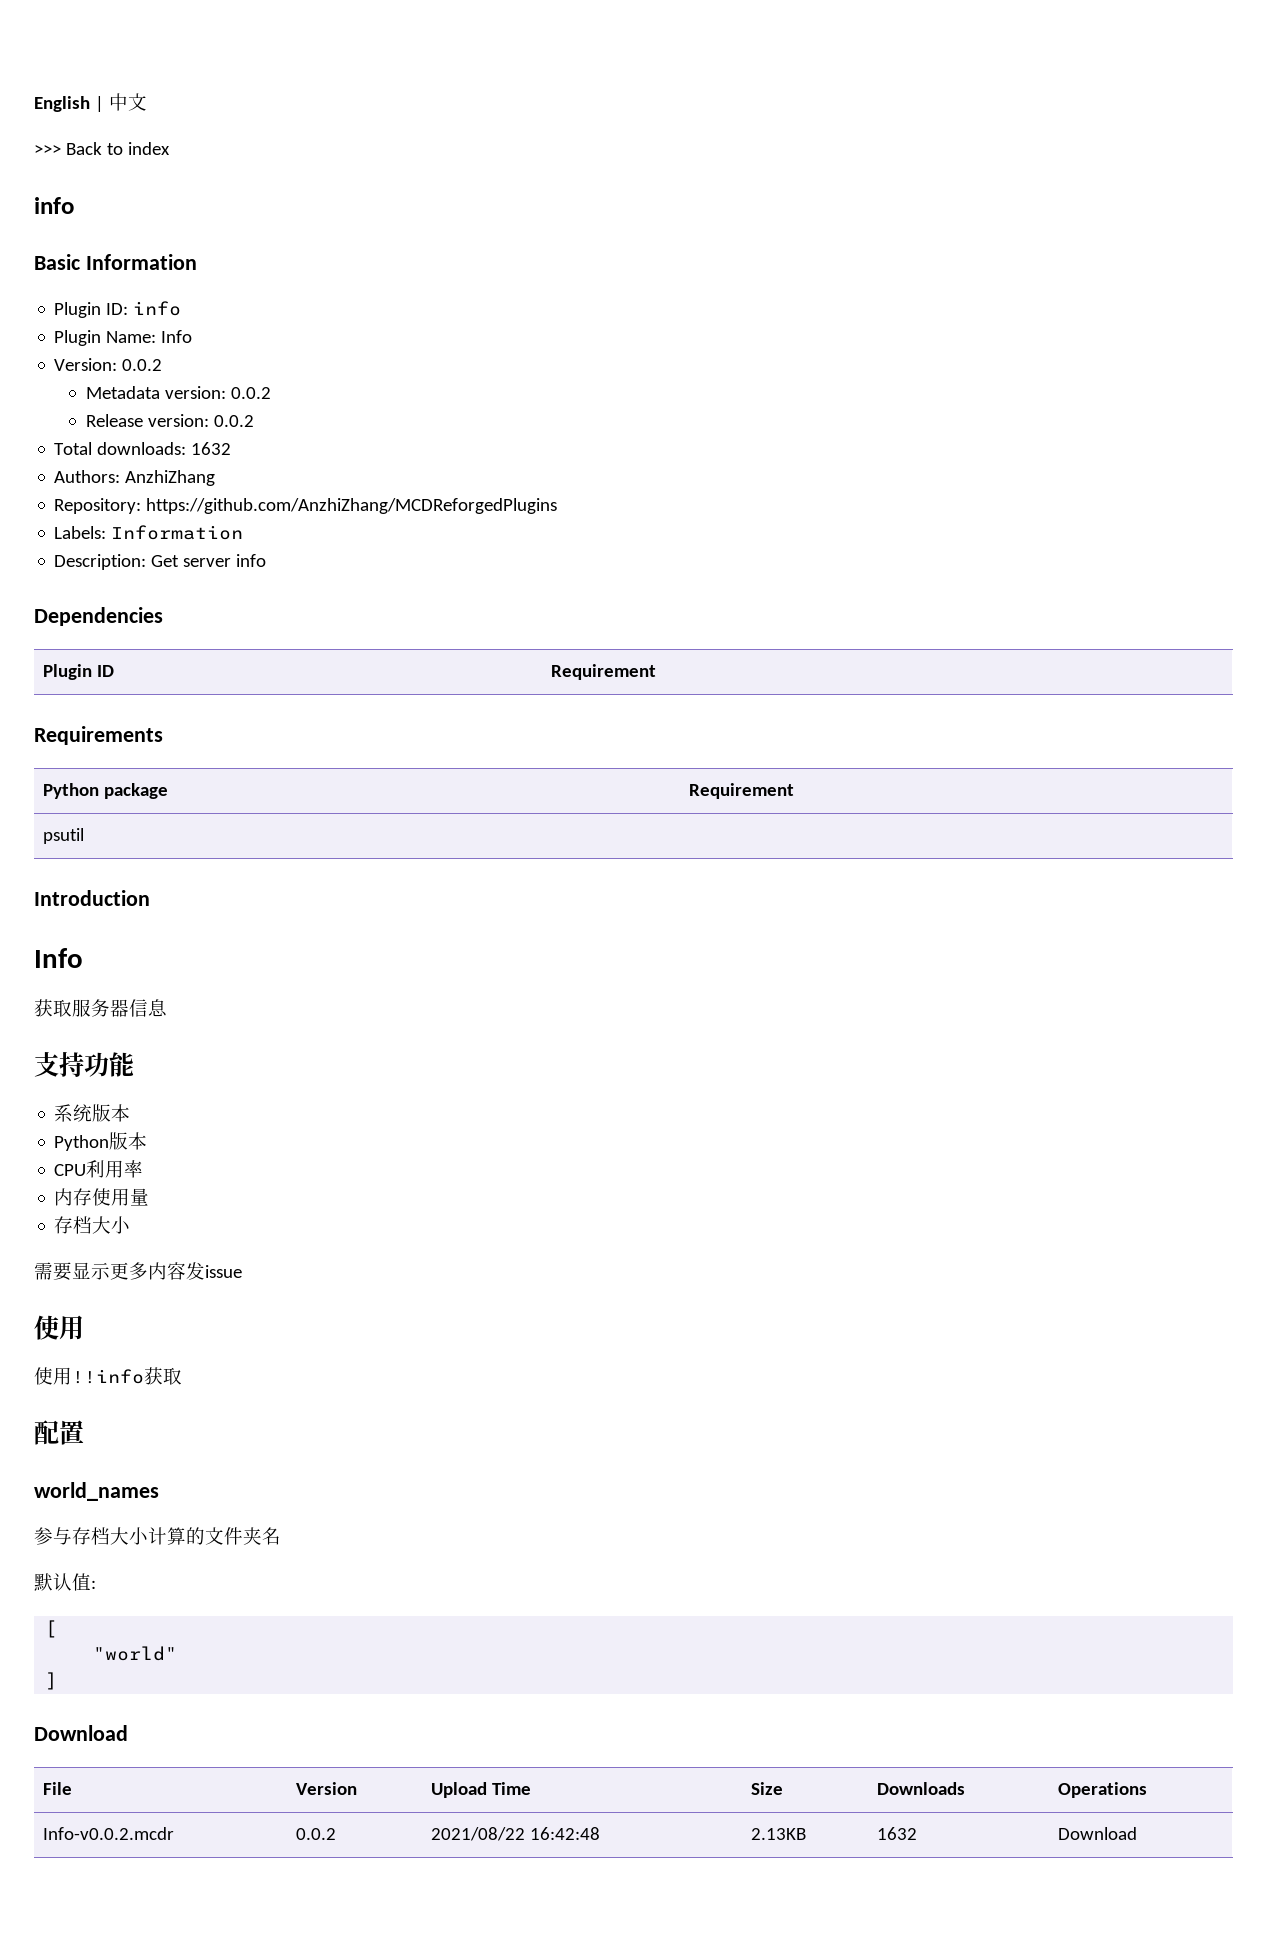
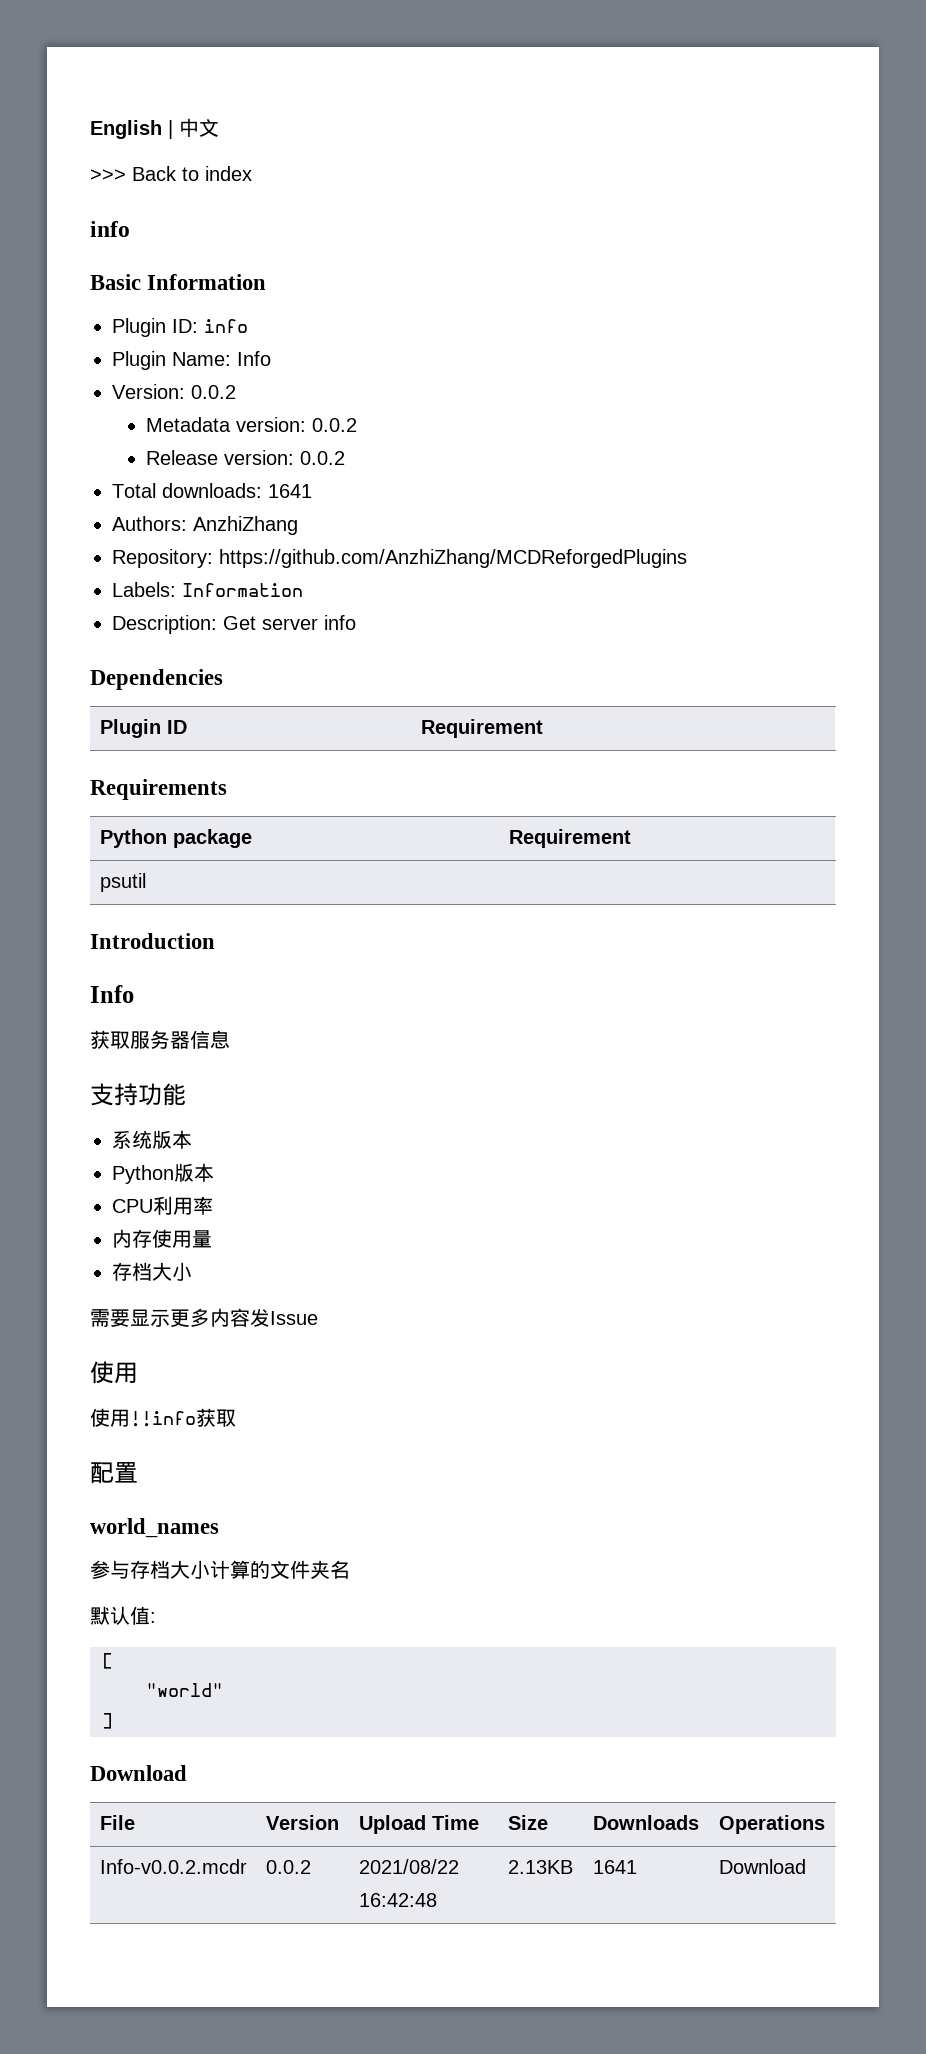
- Total downloads: 1632
+ Total downloads: 1641
- 需要显示更多内容发issue
+ 需要显示更多内容发Issue
- Info-v0.0.2.mcdr | 0.0.2 | 2021/08/22 16:42:48 | 2.13KB | 1632 | Download
+ Info-v0.0.2.mcdr | 0.0.2 | 2021/08/22 16:42:48 | 2.13KB | 1641 | Download

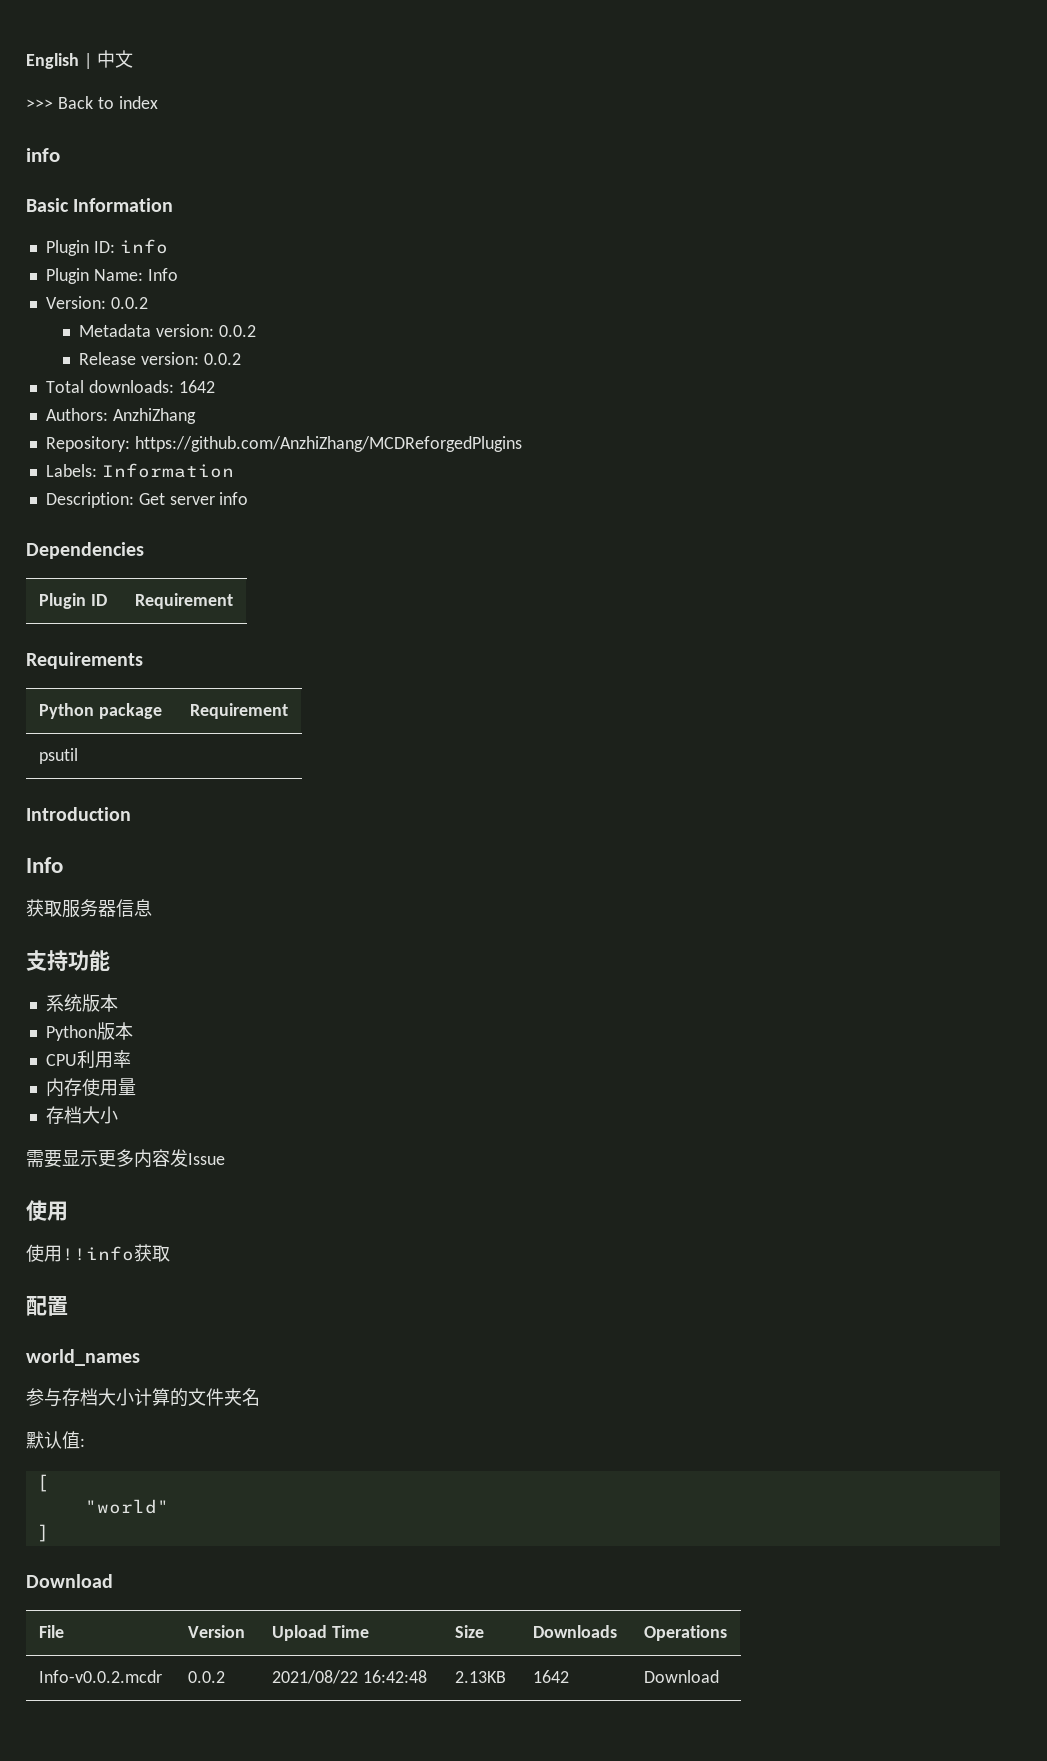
- Total downloads: 1641
+ Total downloads: 1642
- Info-v0.0.2.mcdr | 0.0.2 | 2021/08/22 16:42:48 | 2.13KB | 1641 | Download
+ Info-v0.0.2.mcdr | 0.0.2 | 2021/08/22 16:42:48 | 2.13KB | 1642 | Download

